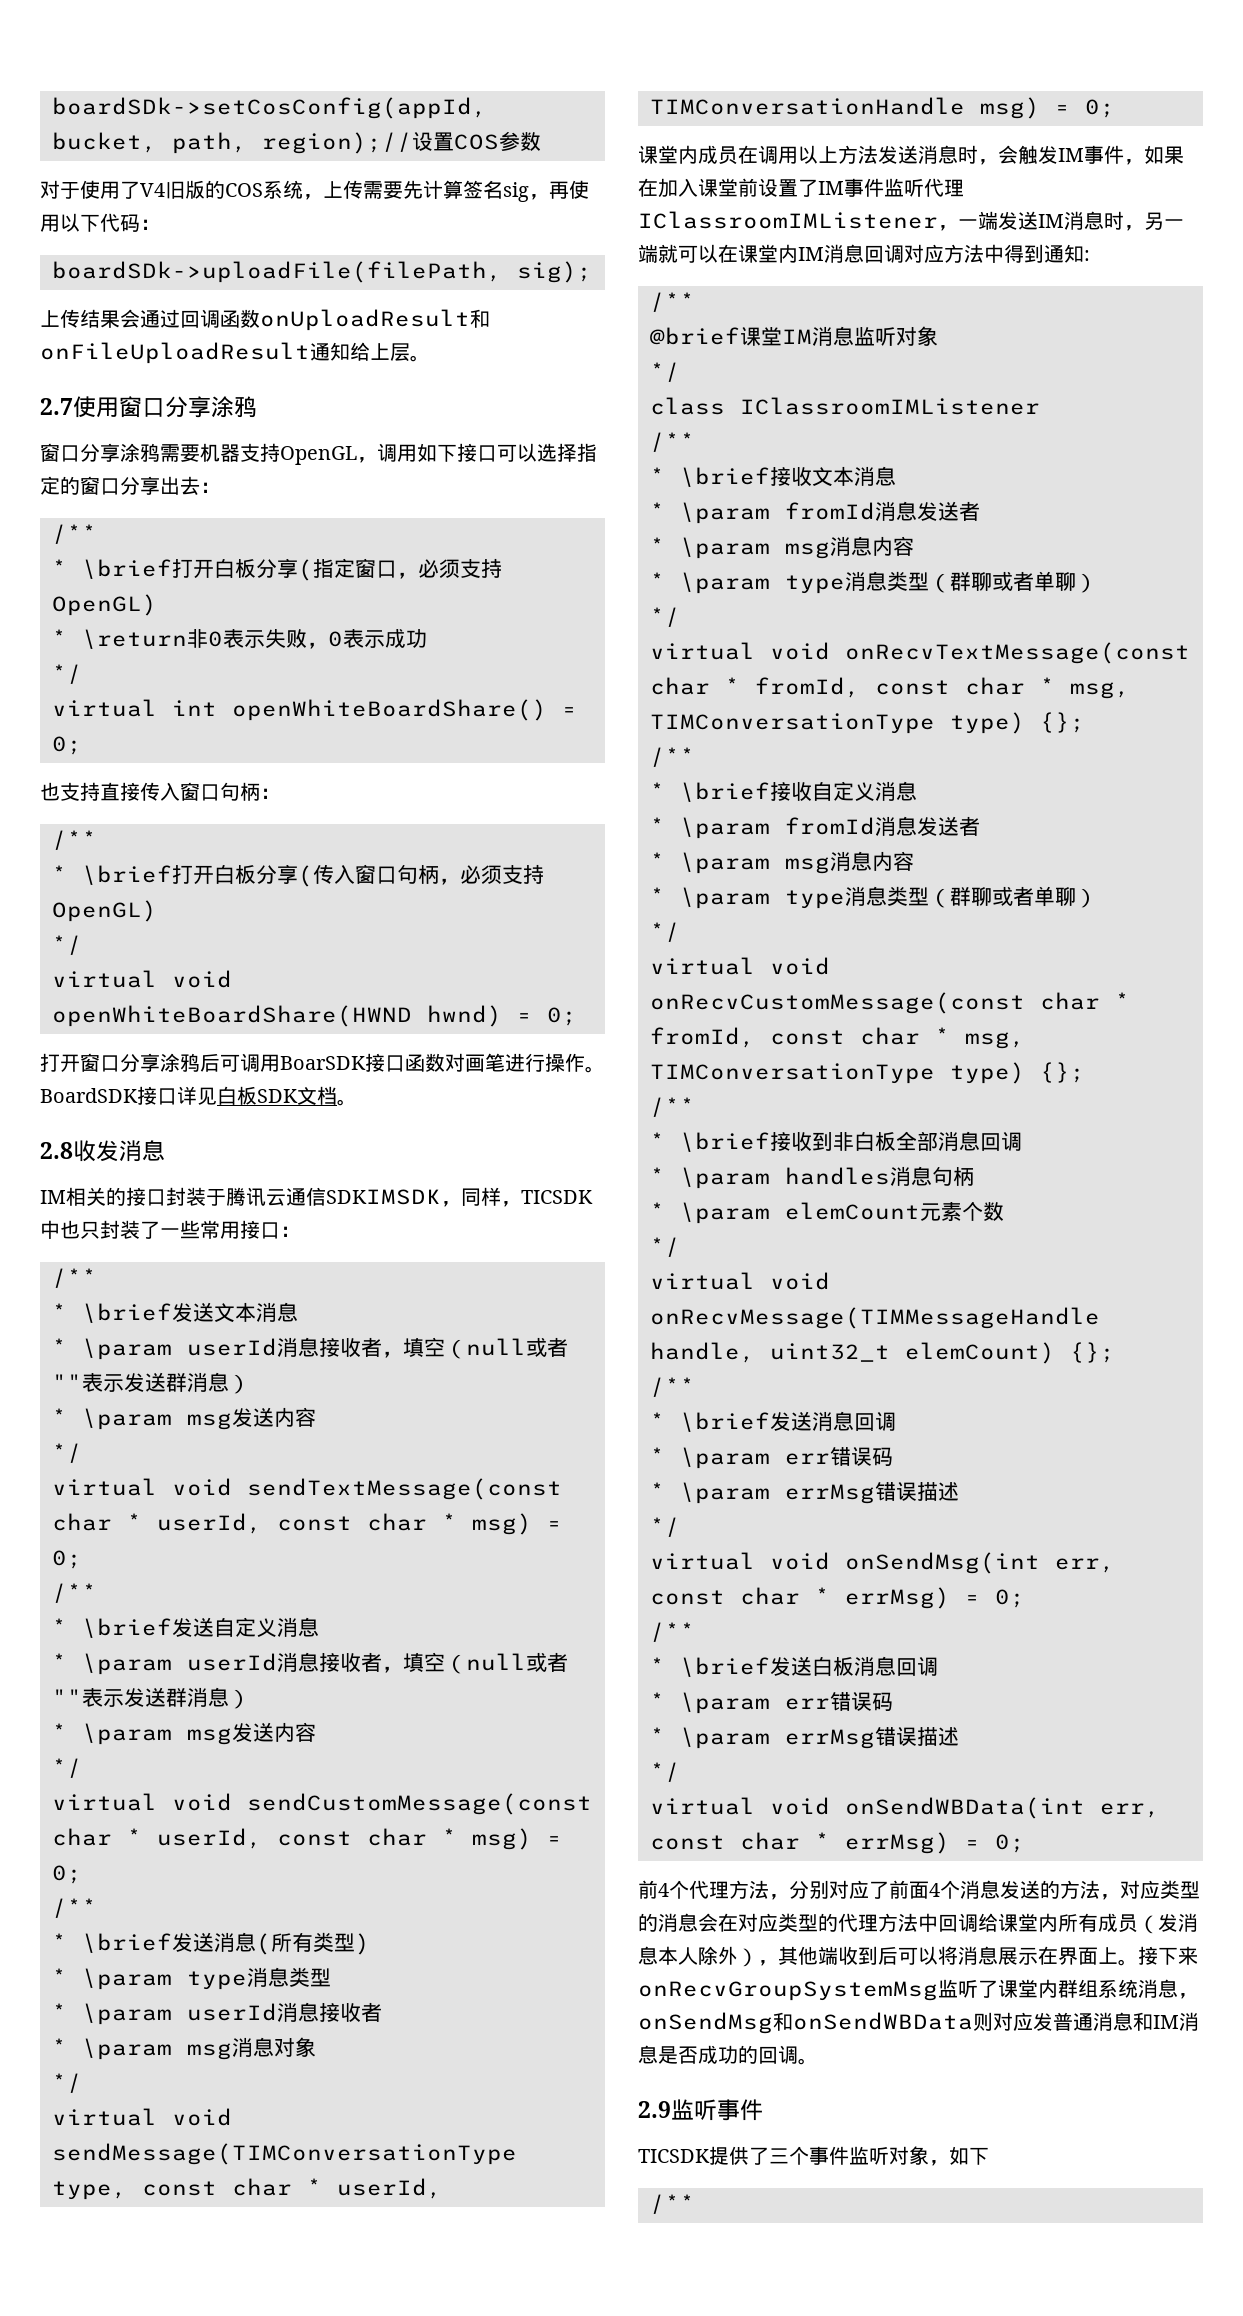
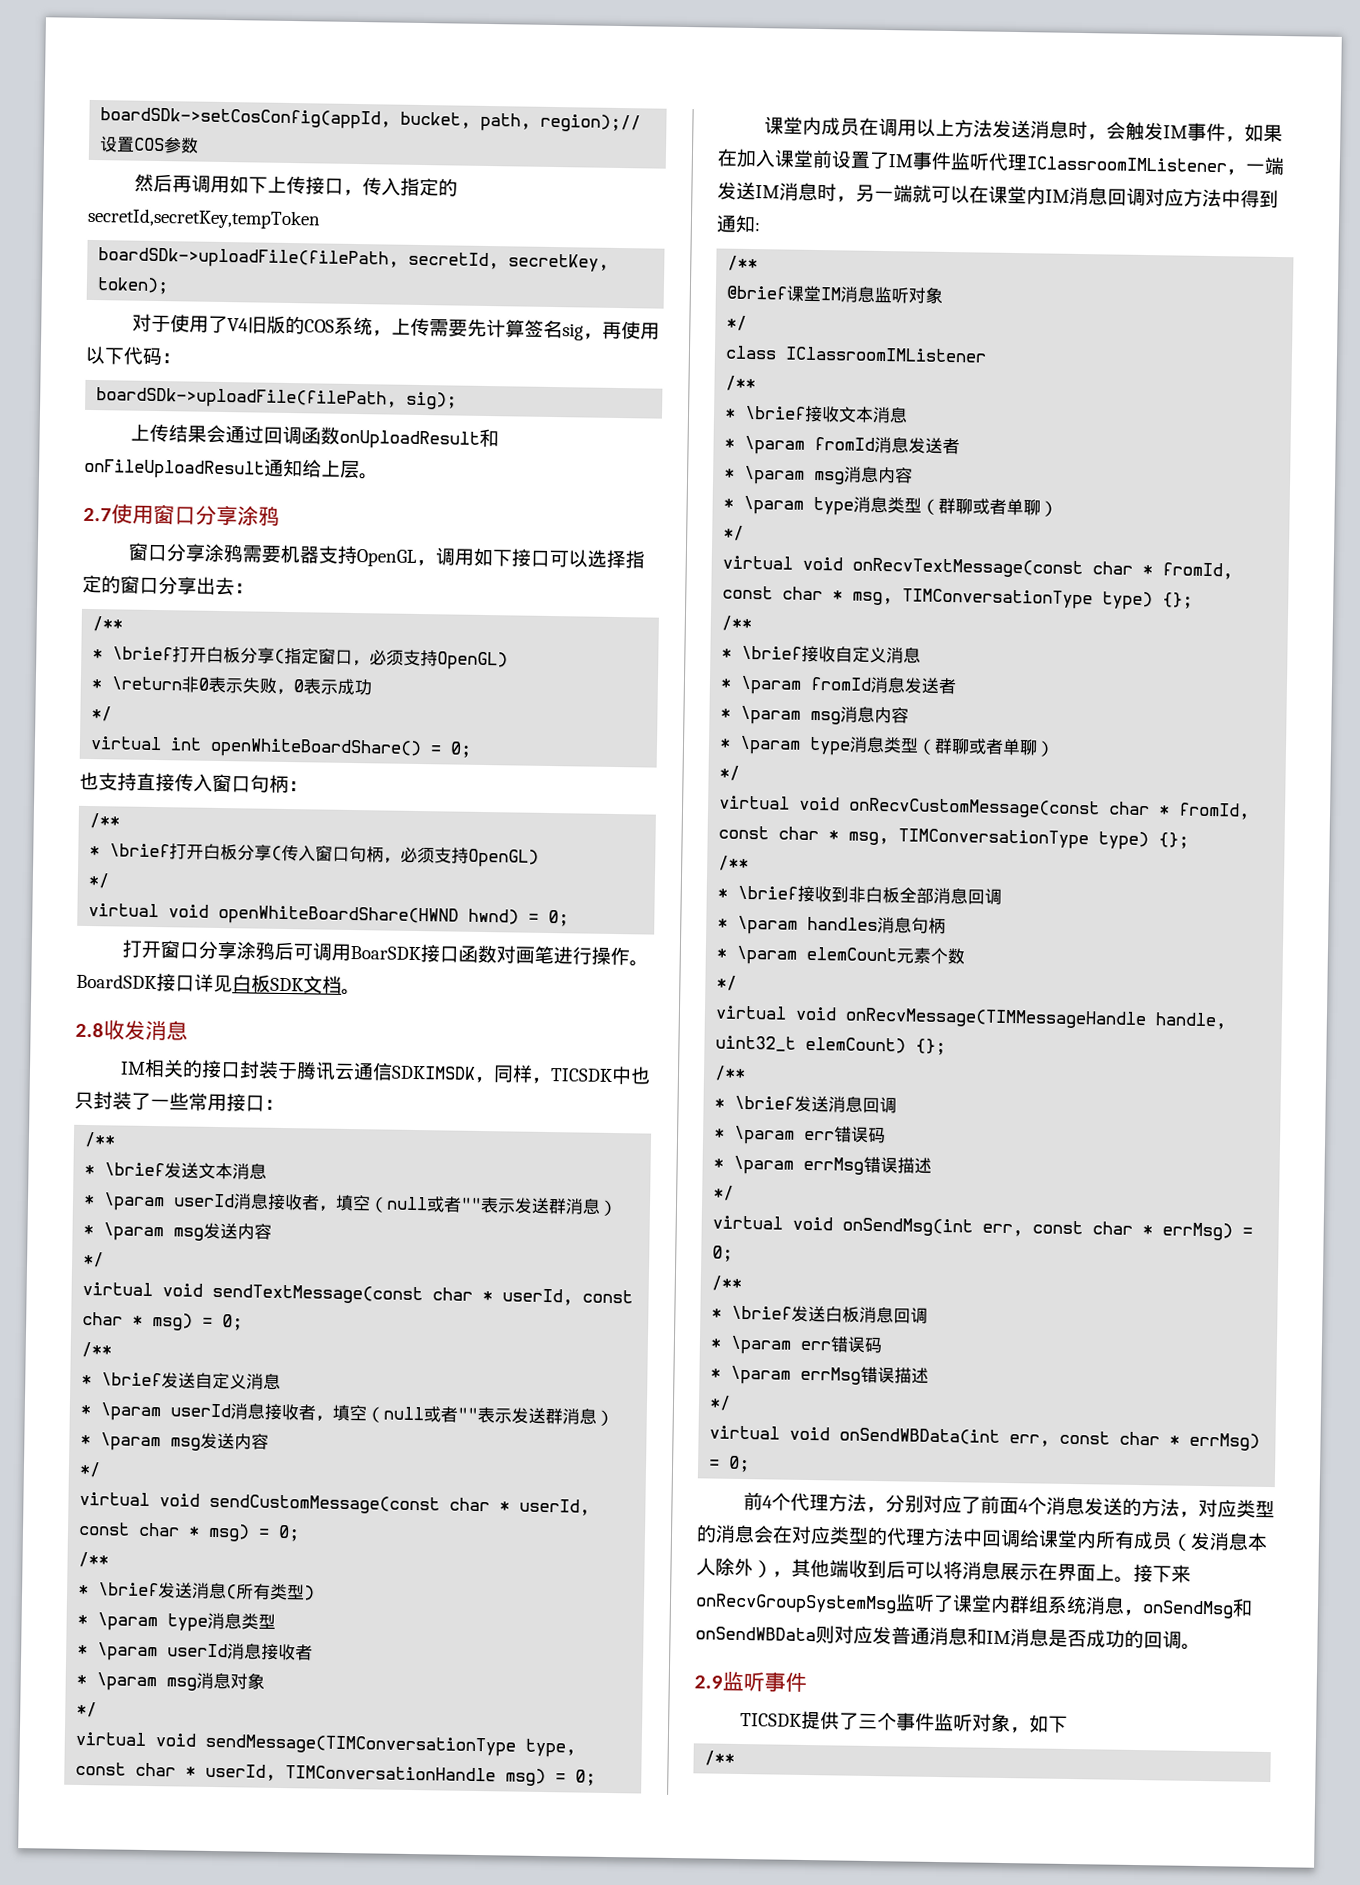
+ 然后再调用如下上传接口，传入指定的secretId,secretKey,tempToken
+ boardSDk->uploadFile(filePath, secretId, secretKey, token);

